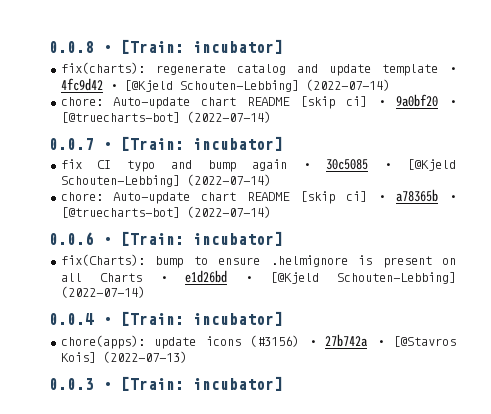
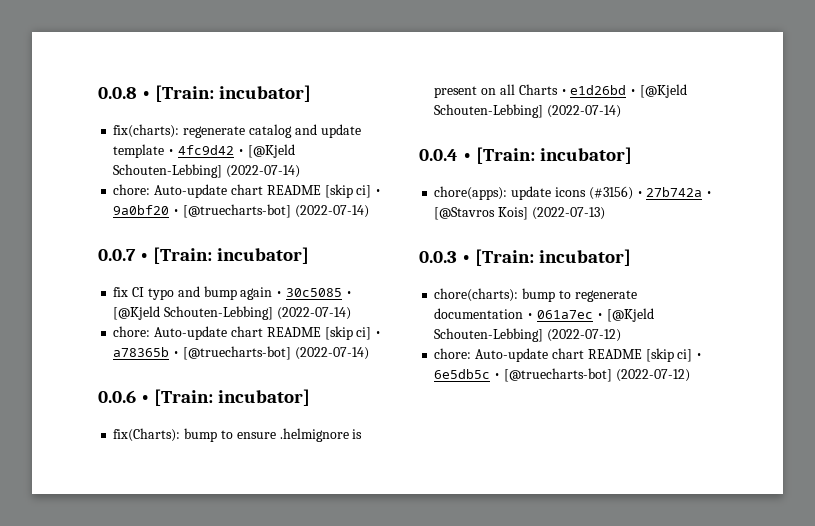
+ chore(charts): bump to regenerate documentation • 061a7ec • [@Kjeld Schouten-Lebbing] (2022-07-12)
+ chore: Auto-update chart README [skip ci] • 6e5db5c • [@truecharts-bot] (2022-07-12)

